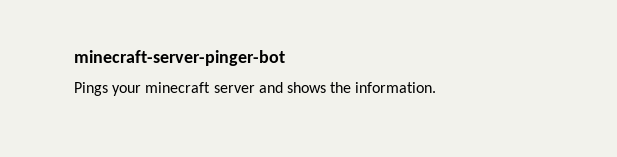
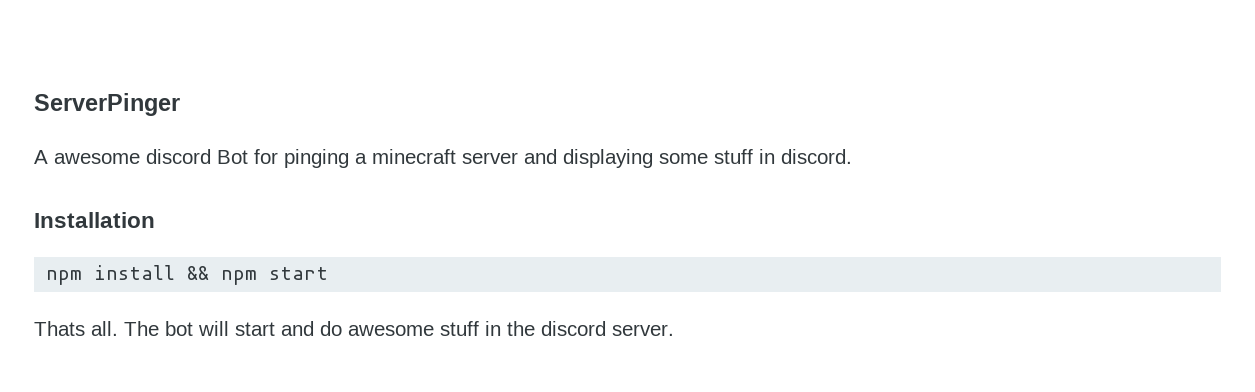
- minecraft-server-pinger-bot
- Pings your minecraft server and shows the information.
+ ServerPinger
+ A awesome discord Bot for pinging a minecraft server and displaying some stuff in discord.
+ Installation
+ npm install && npm start
+ Thats all. The bot will start and do awesome stuff in the discord server.

